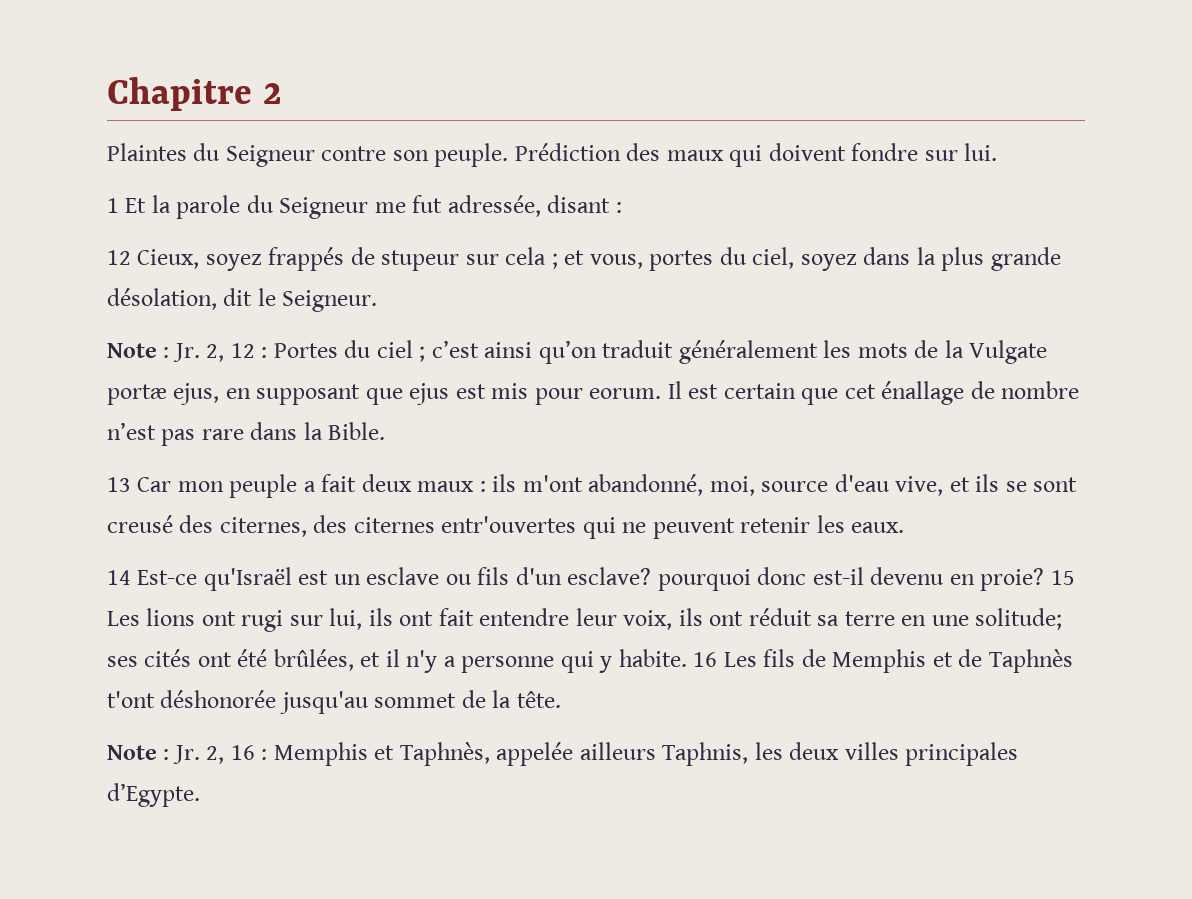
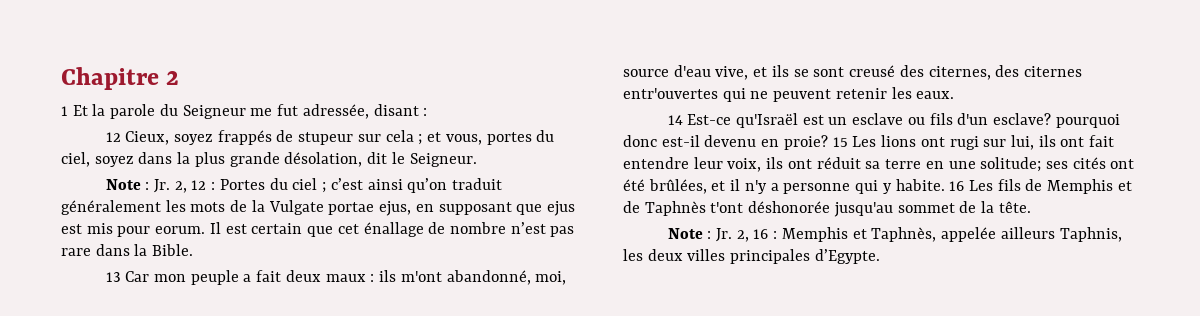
- Plaintes du Seigneur contre son peuple. Prédiction des maux qui doivent fondre sur lui.
- Note : Jr. 2, 12 : Portes du ciel ; c’est ainsi qu’on traduit généralement les mots de la Vulgate portæ ejus, en supposant que ejus est mis pour eorum.
+ Note : Jr. 2, 12 : Portes du ciel ; c’est ainsi qu’on traduit généralement les mots de la Vulgate portae ejus, en supposant que ejus est mis pour eorum.

